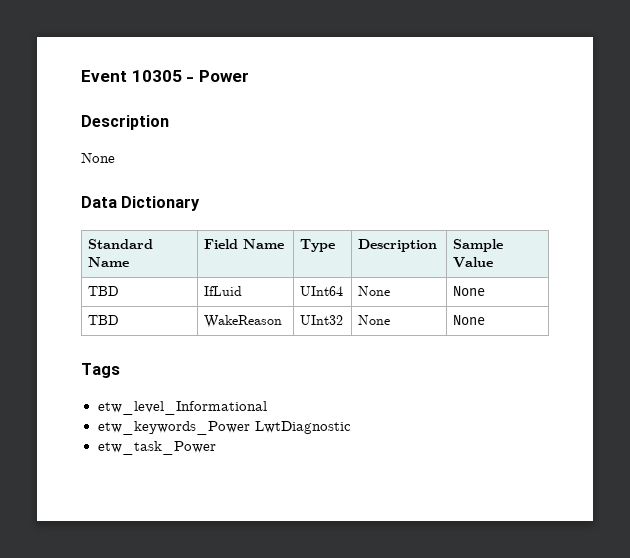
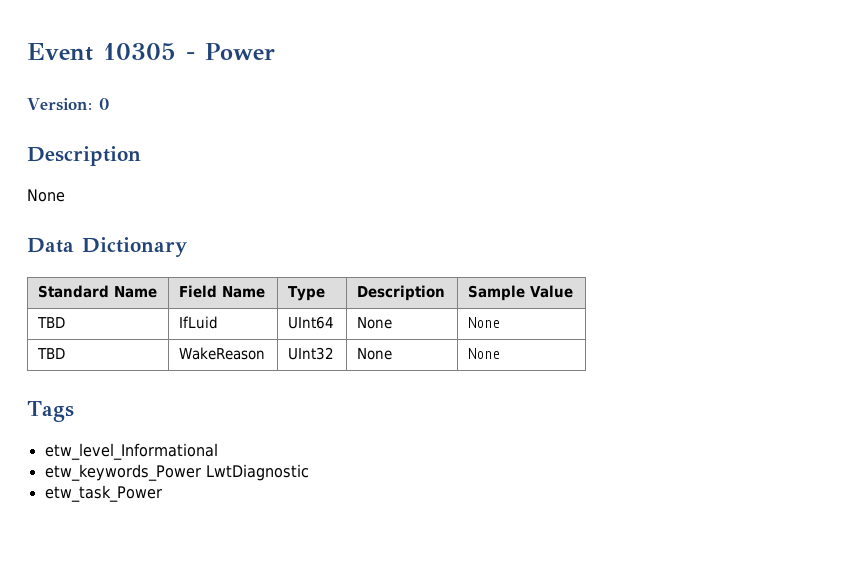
+ Version: 0

